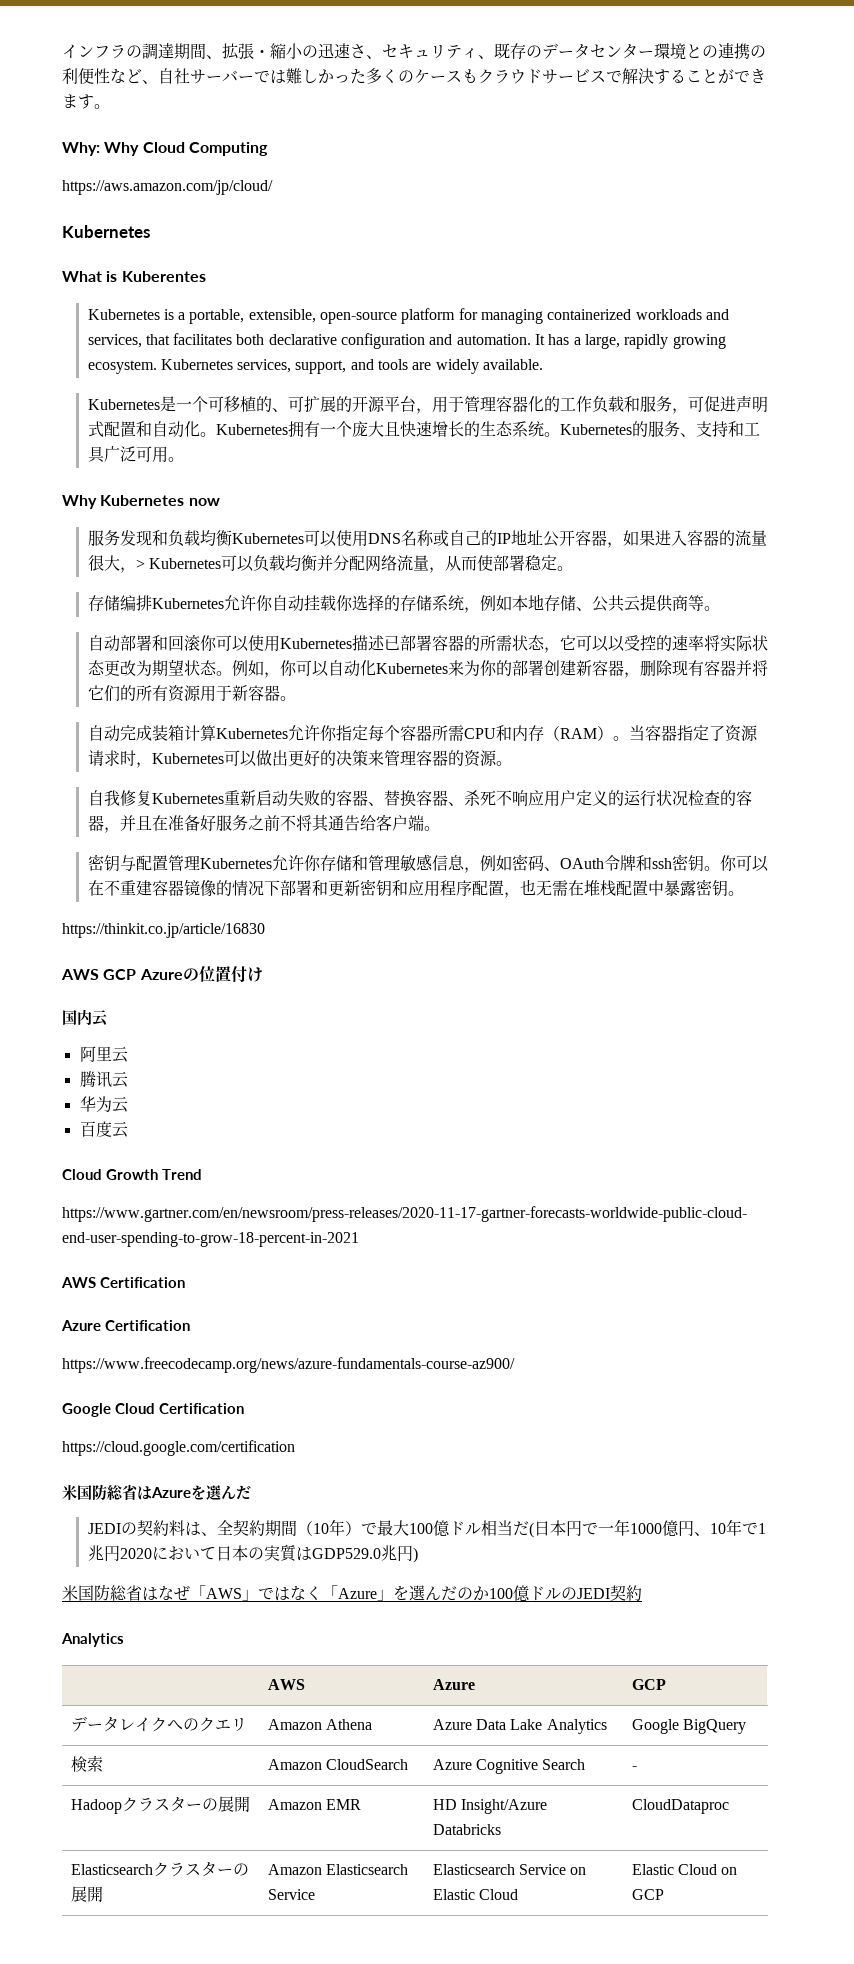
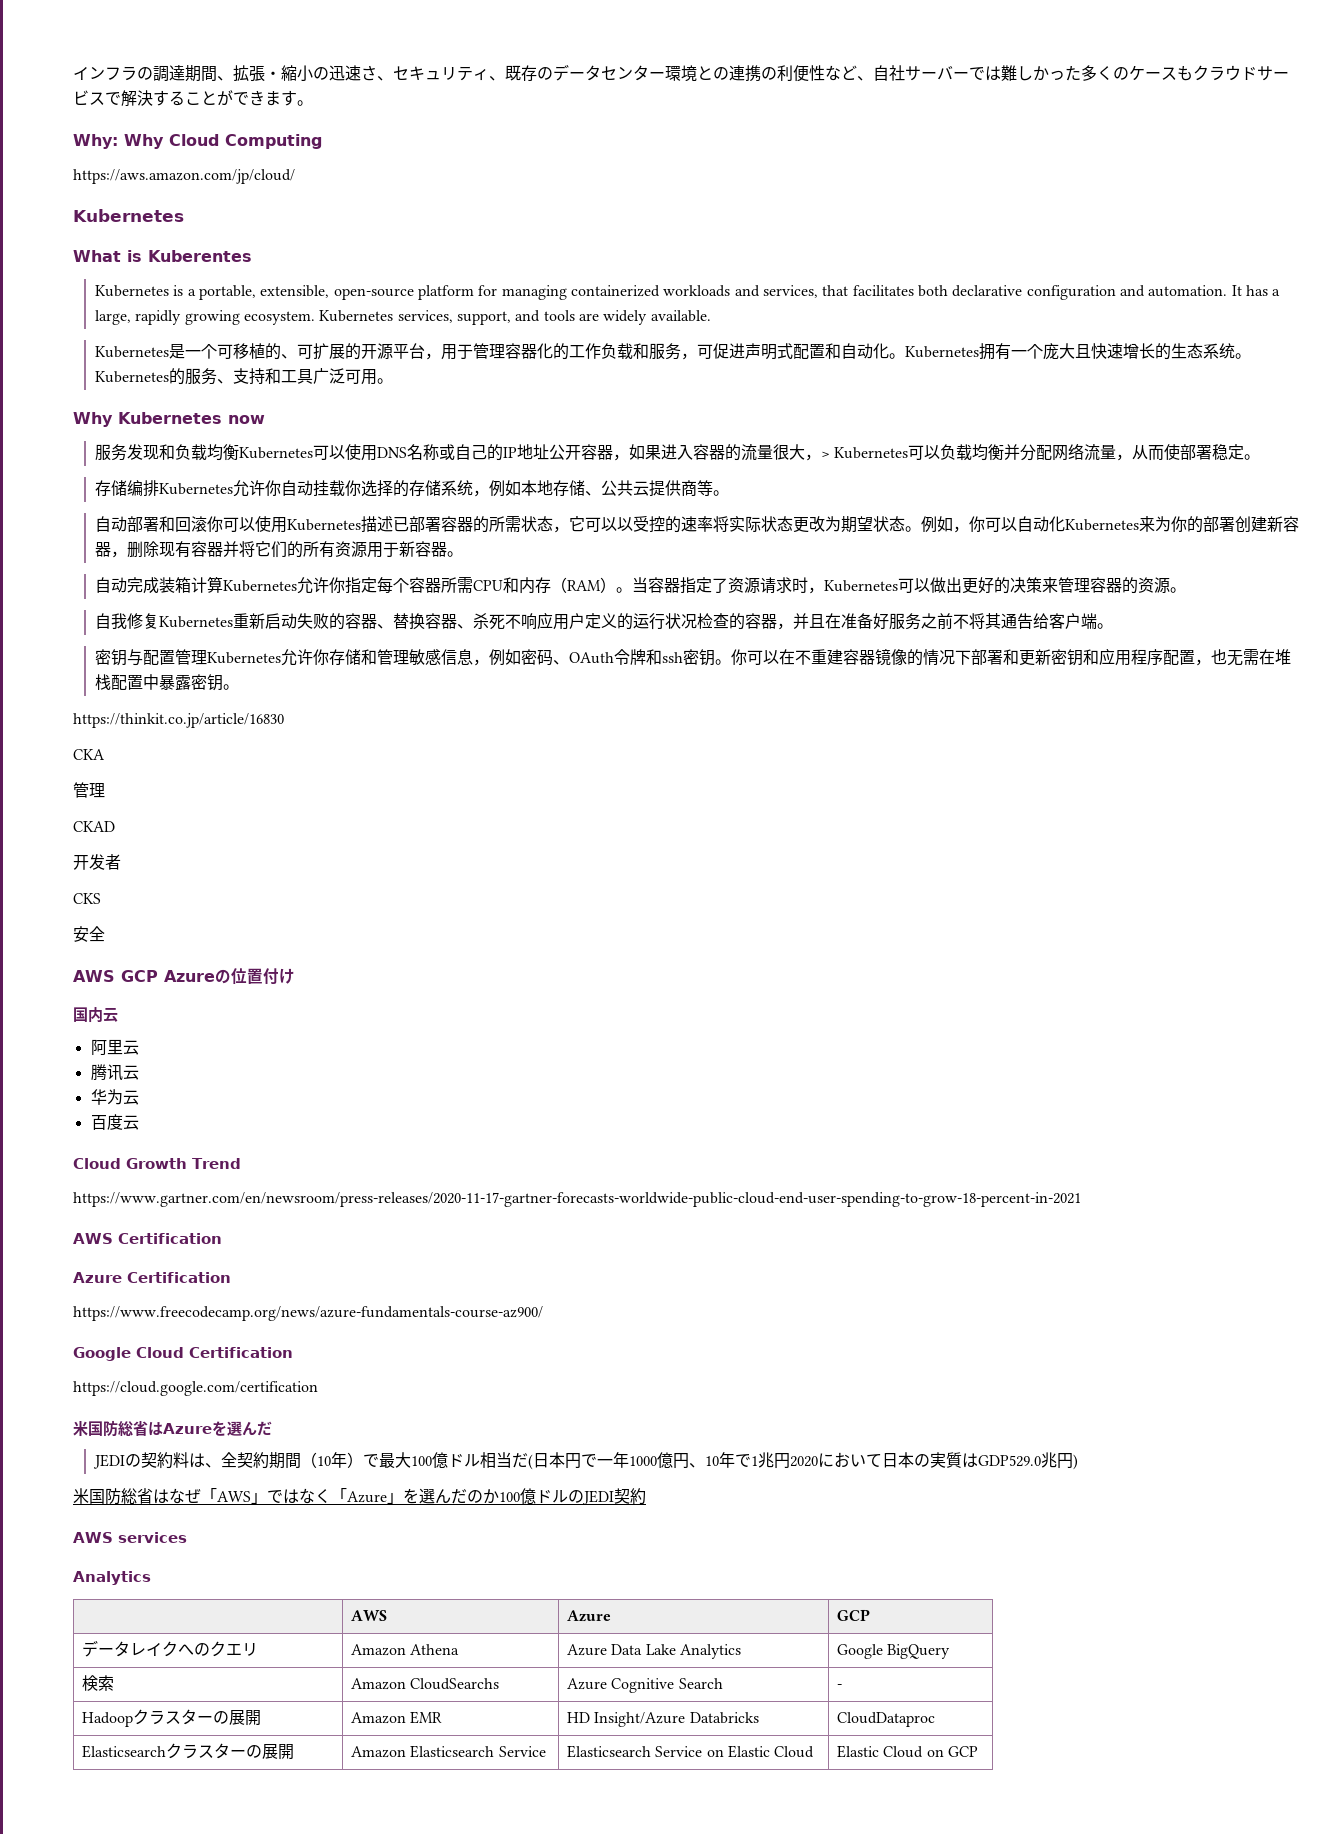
+ CKA
+ 管理
+ CKAD
+ 开发者
+ CKS
+ 安全
+ AWS services
- 検索 | Amazon CloudSearch | Azure Cognitive Search | -
+ 検索 | Amazon CloudSearchs | Azure Cognitive Search | -

